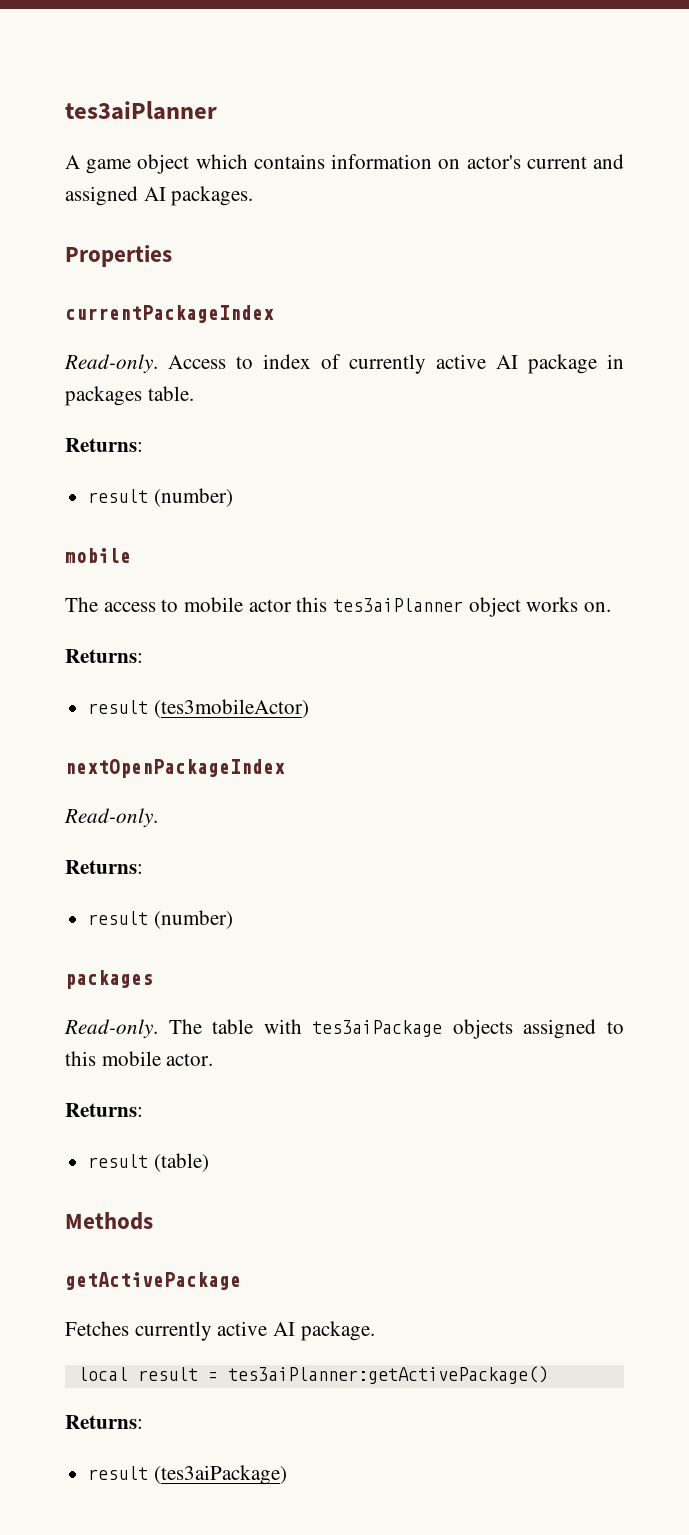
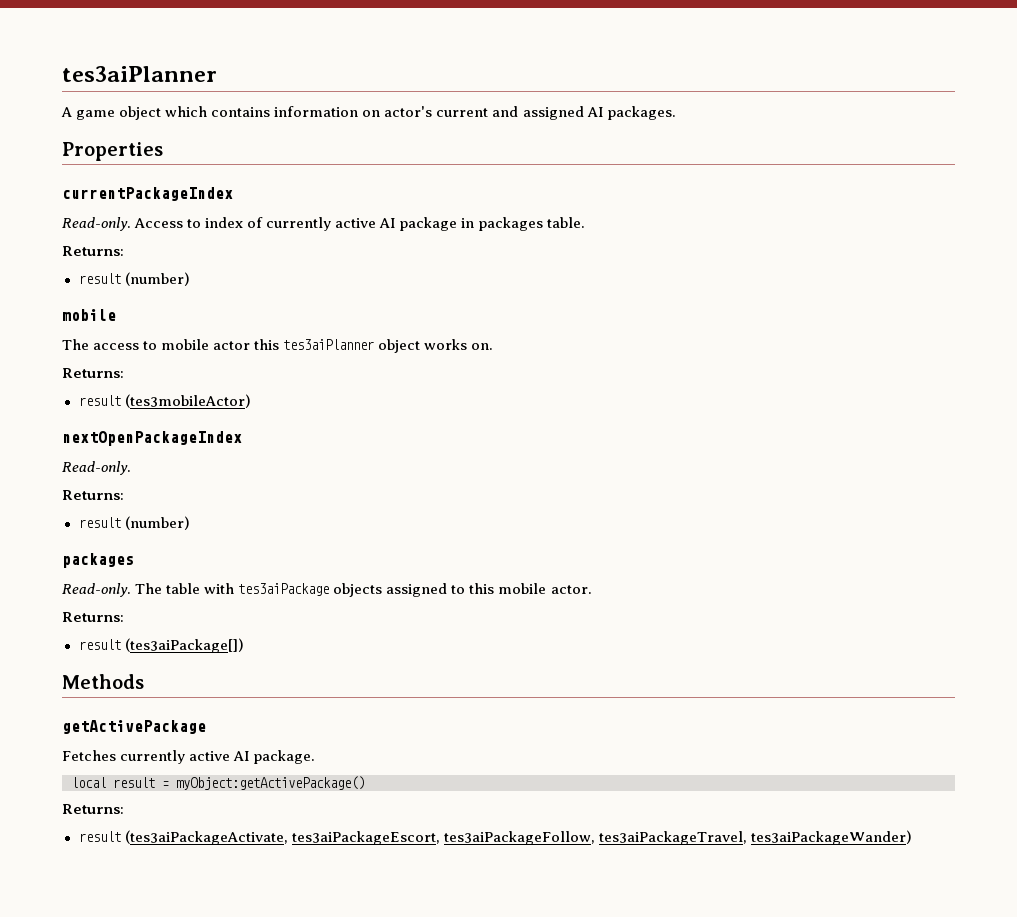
- result (table)
+ result (tes3aiPackage[])
- local result = tes3aiPlanner:getActivePackage()
+ local result = myObject:getActivePackage()
  Returns:
- result (tes3aiPackage)
+ result (tes3aiPackageActivate, tes3aiPackageEscort, tes3aiPackageFollow, tes3aiPackageTravel, tes3aiPackageWander)

